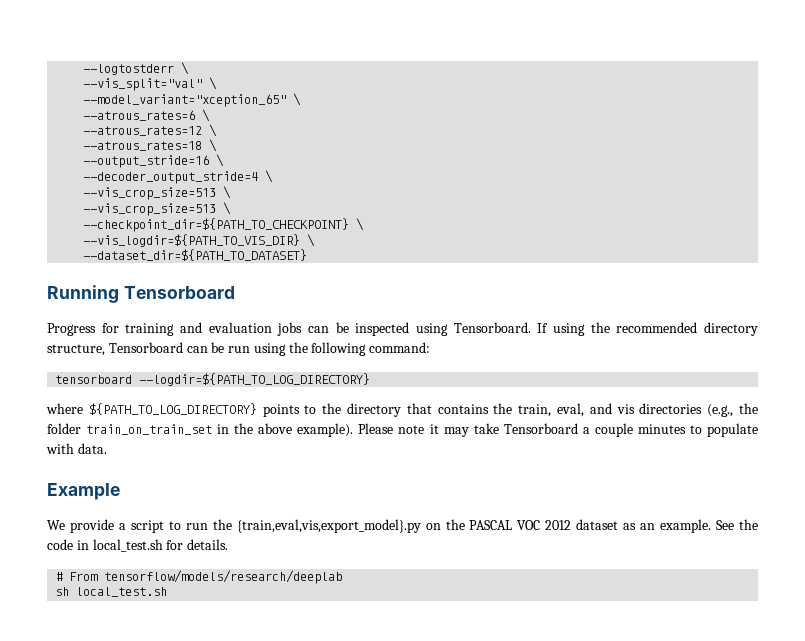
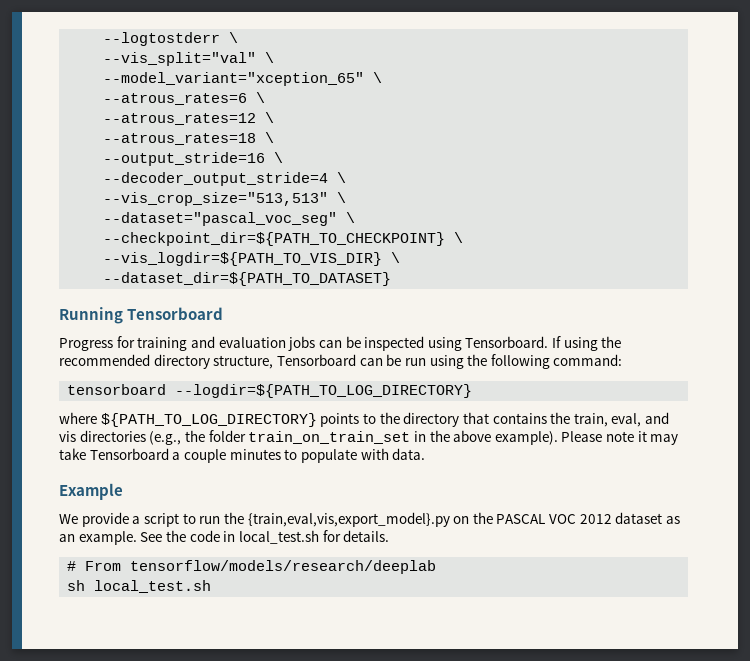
  --decoder_output_stride=4 \
- --vis_crop_size=513 \
- --vis_crop_size=513 \
+ --vis_crop_size="513,513" \
+ --dataset="pascal_voc_seg" \

